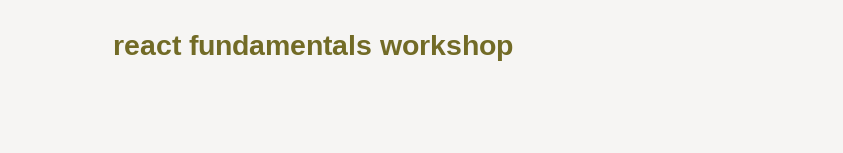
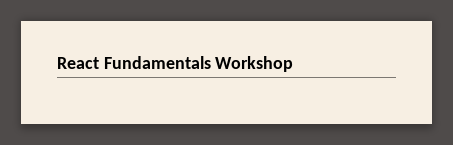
- react fundamentals workshop
+ React Fundamentals Workshop

